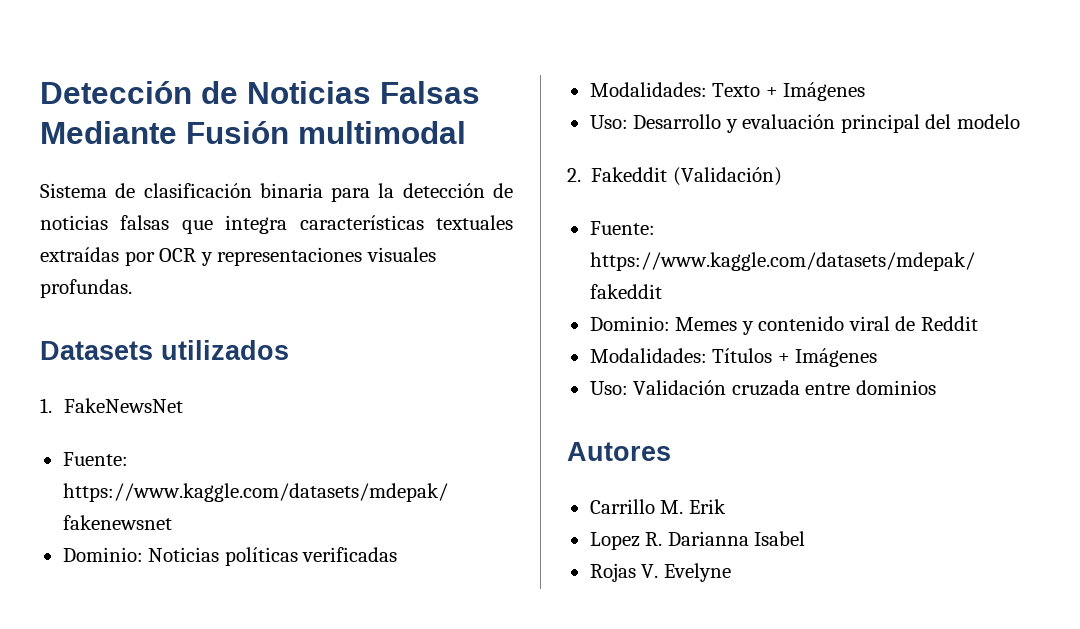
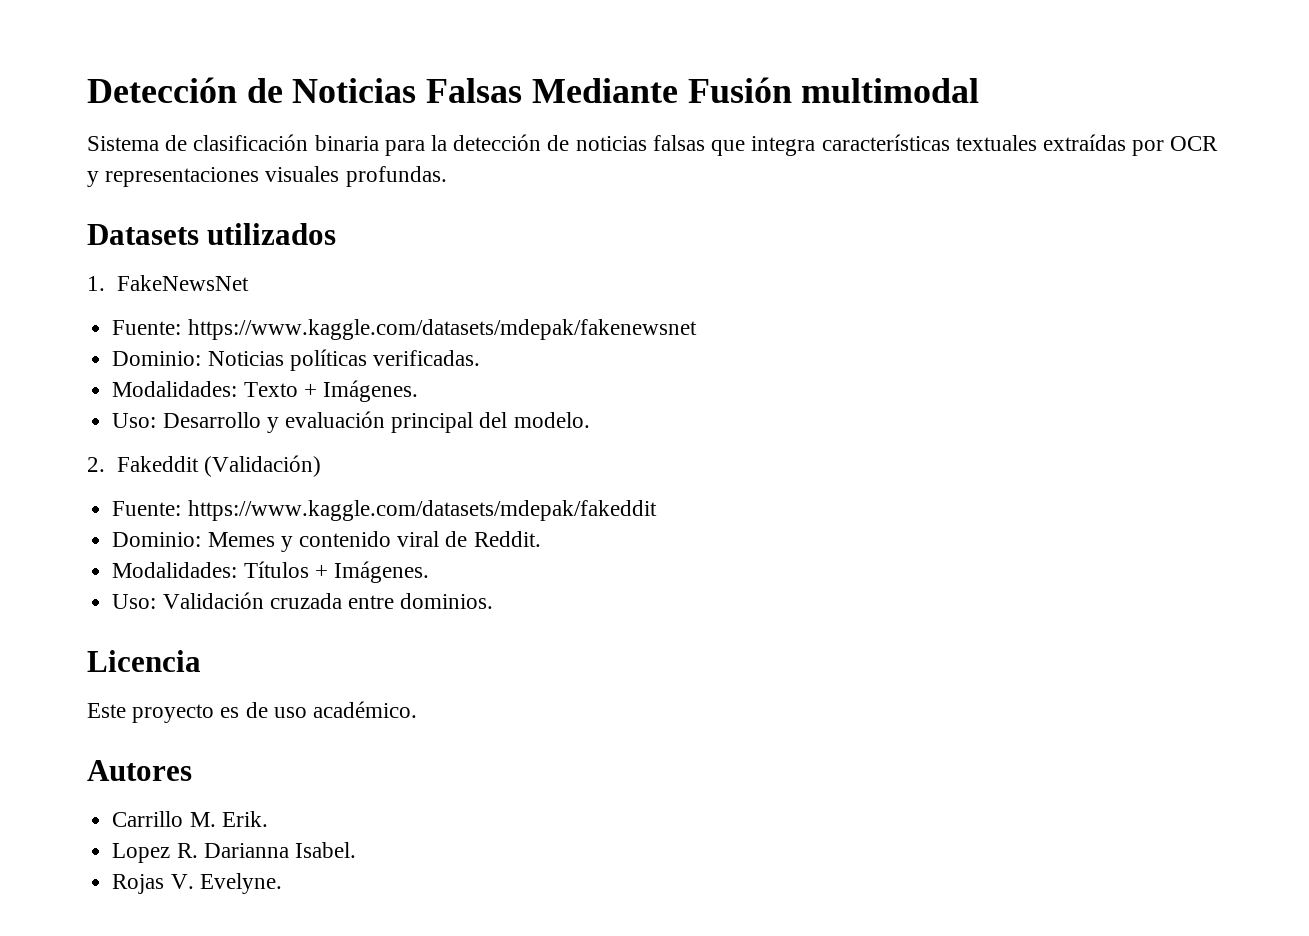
- Dominio: Noticias políticas verificadas
+ Dominio: Noticias políticas verificadas.
- Modalidades: Texto + Imágenes
+ Modalidades: Texto + Imágenes.
- Uso: Desarrollo y evaluación principal del modelo
+ Uso: Desarrollo y evaluación principal del modelo.
- Dominio: Memes y contenido viral de Reddit
+ Dominio: Memes y contenido viral de Reddit.
- Modalidades: Títulos + Imágenes
+ Modalidades: Títulos + Imágenes.
- Uso: Validación cruzada entre dominios
+ Uso: Validación cruzada entre dominios.
+ Licencia
+ Este proyecto es de uso académico.
- Carrillo M. Erik
+ Carrillo M. Erik.
- Lopez R. Darianna Isabel
+ Lopez R. Darianna Isabel.
- Rojas V. Evelyne
+ Rojas V. Evelyne.

